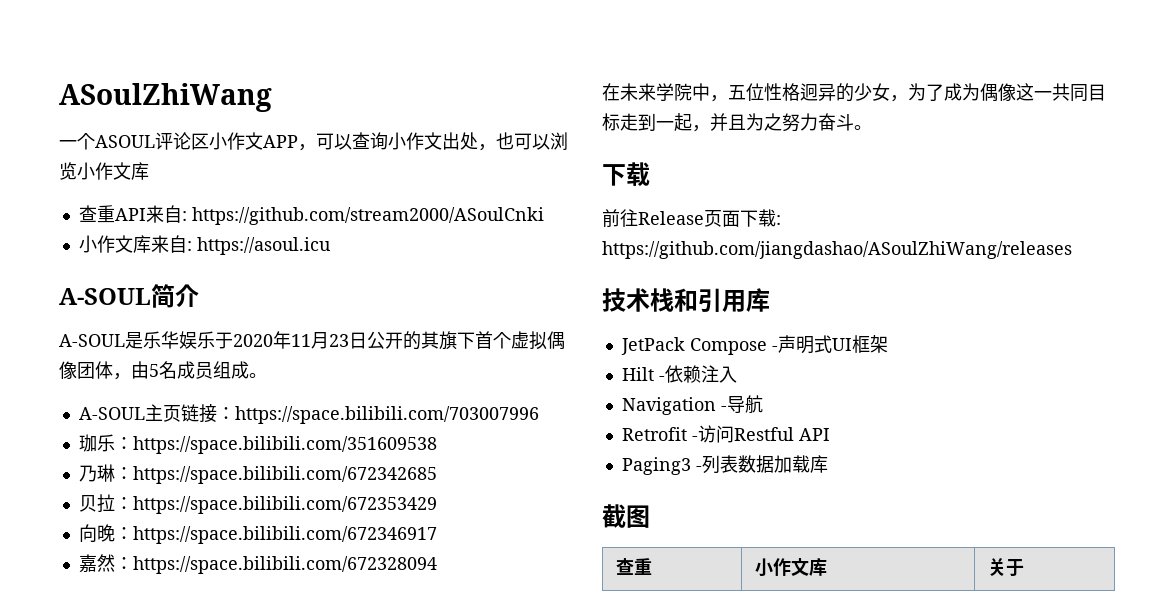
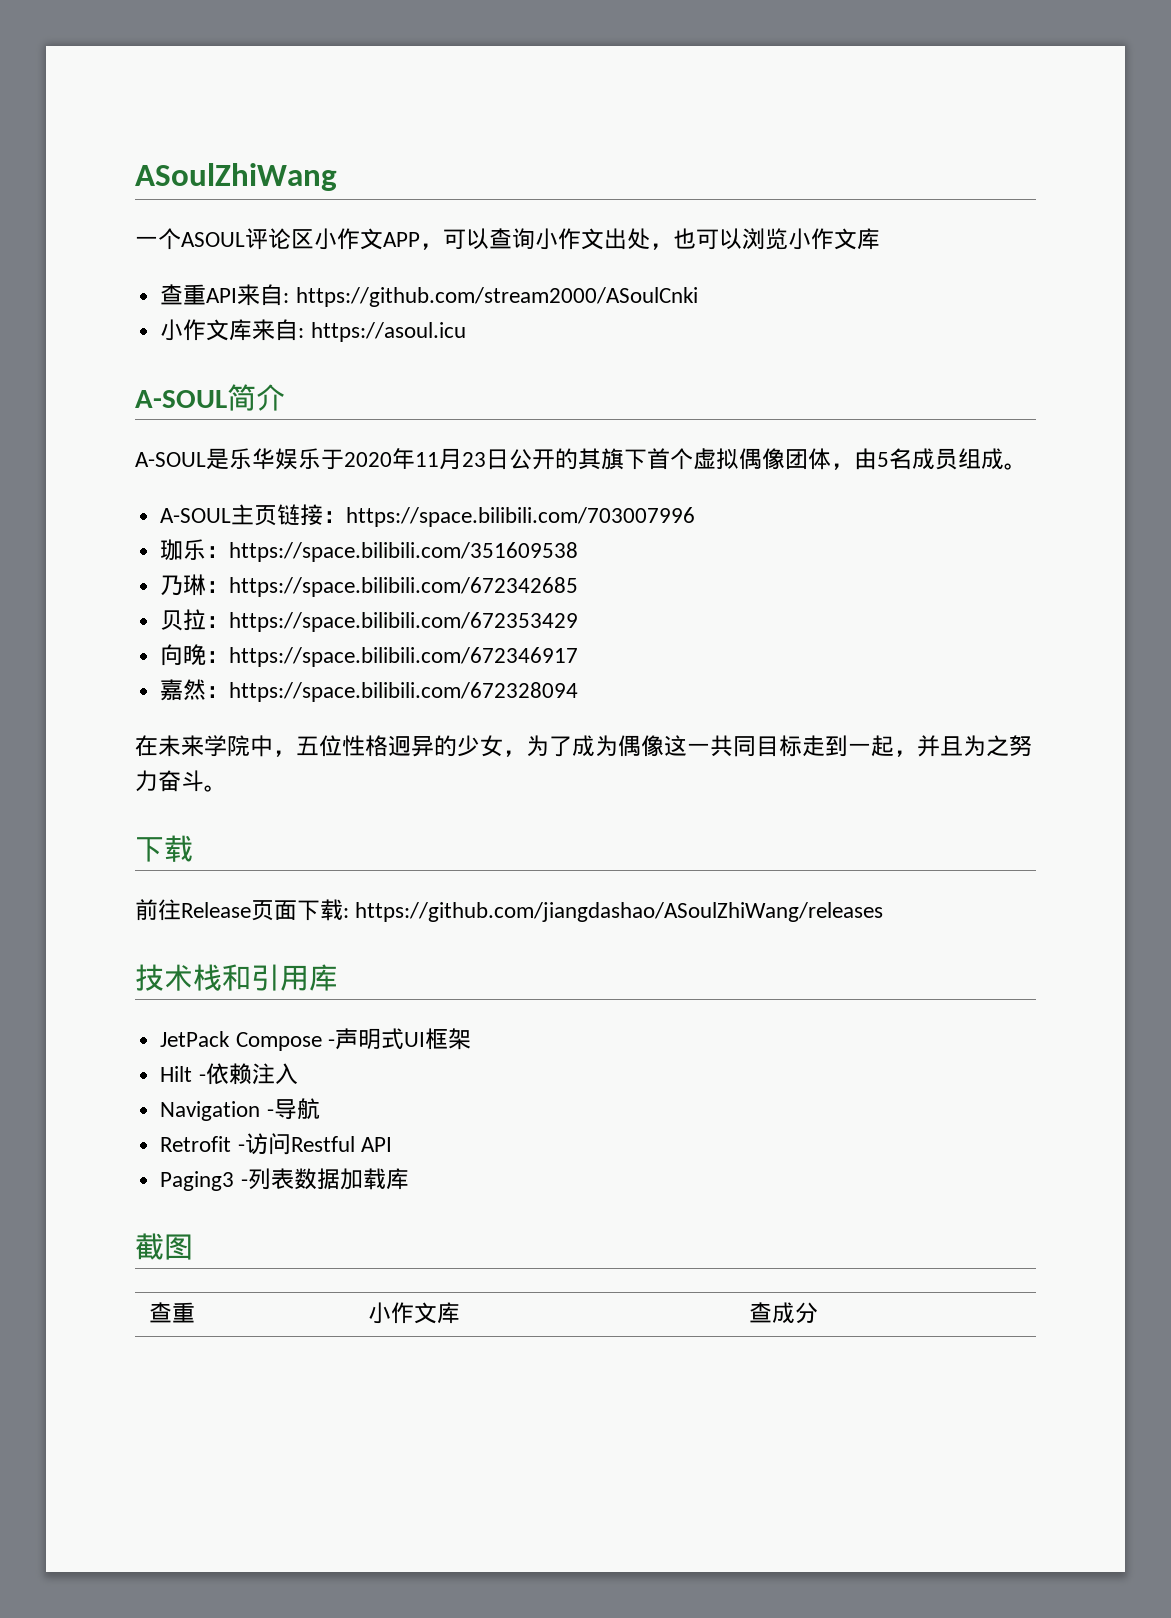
- 查重 | 小作文库 | 关于
+ 查重 | 小作文库 | 查成分

